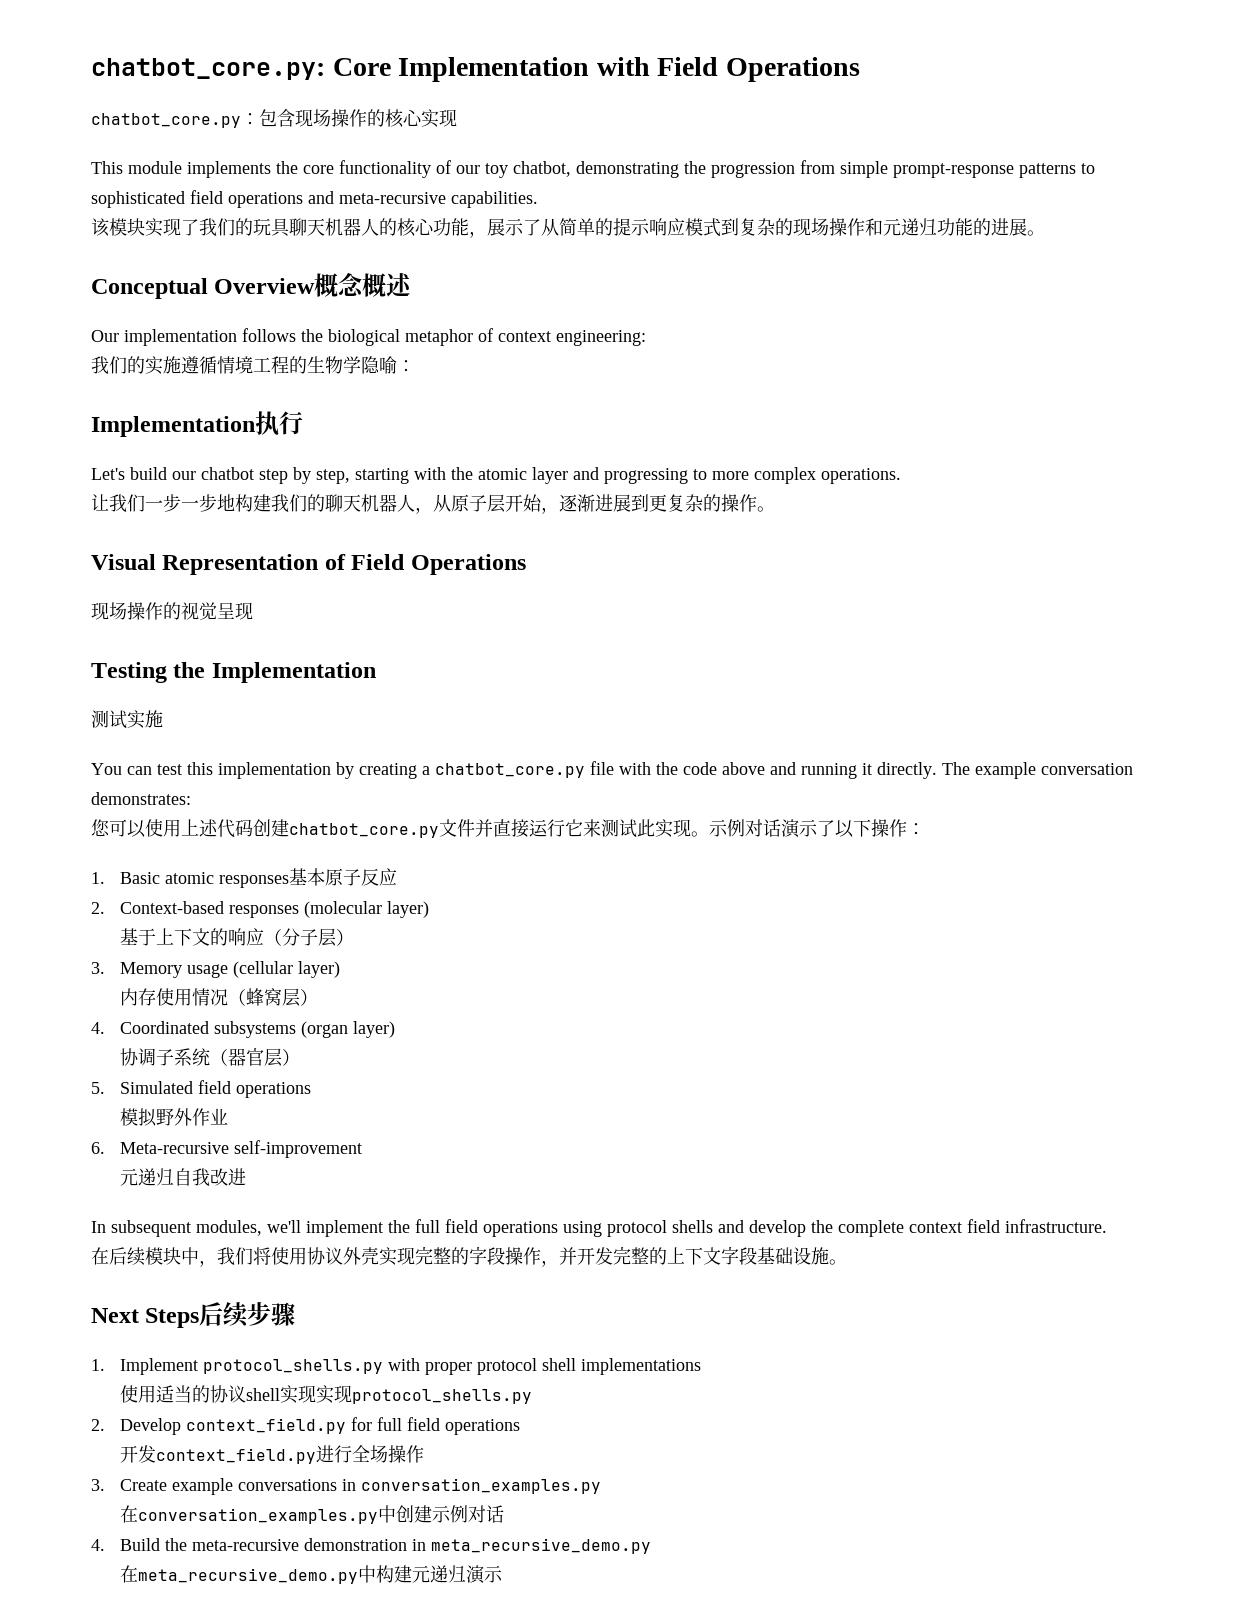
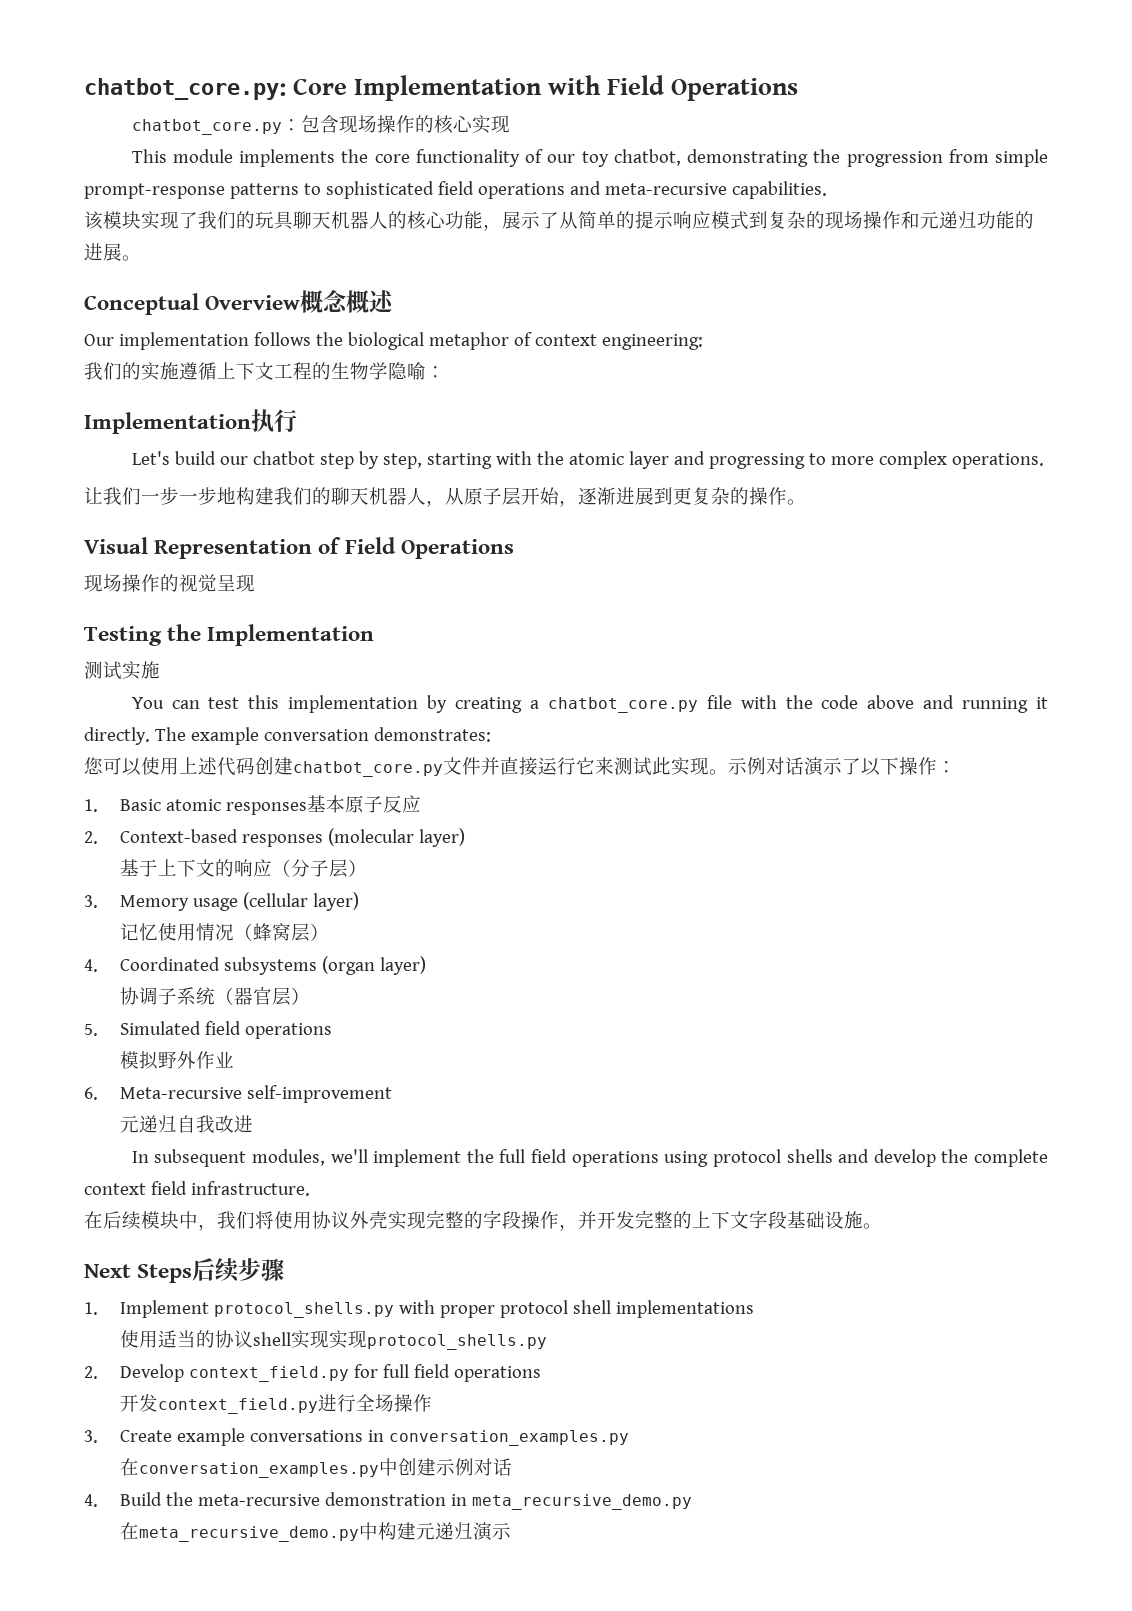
- 我们的实施遵循情境工程的生物学隐喻：
+ 我们的实施遵循上下文工程的生物学隐喻：
- 内存使用情况（蜂窝层）
+ 记忆使用情况（蜂窝层）

